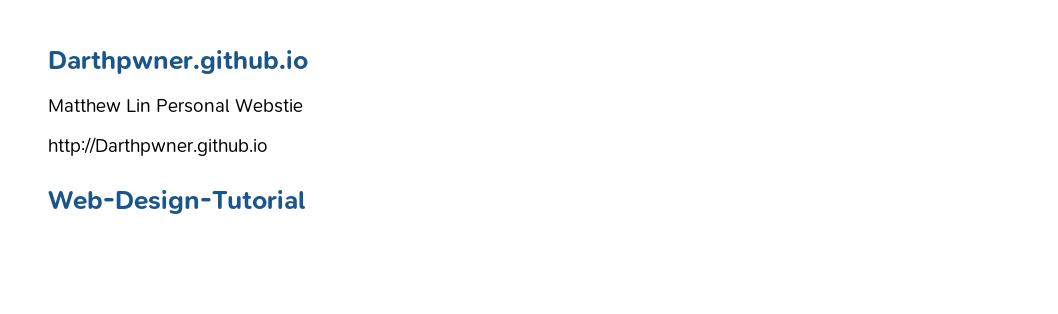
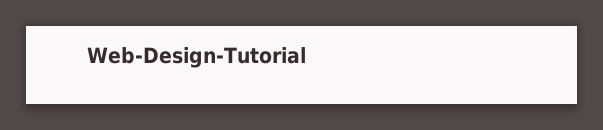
- Darthpwner.github.io
- Matthew Lin Personal Webstie
- http://Darthpwner.github.io

